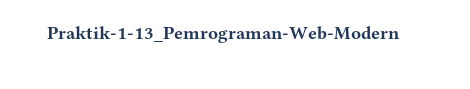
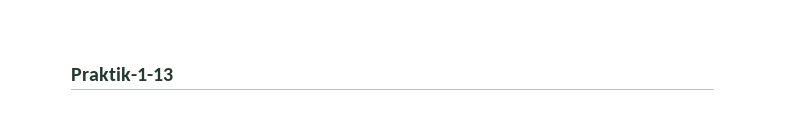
- Praktik-1-13_Pemrograman-Web-Modern
+ Praktik-1-13

